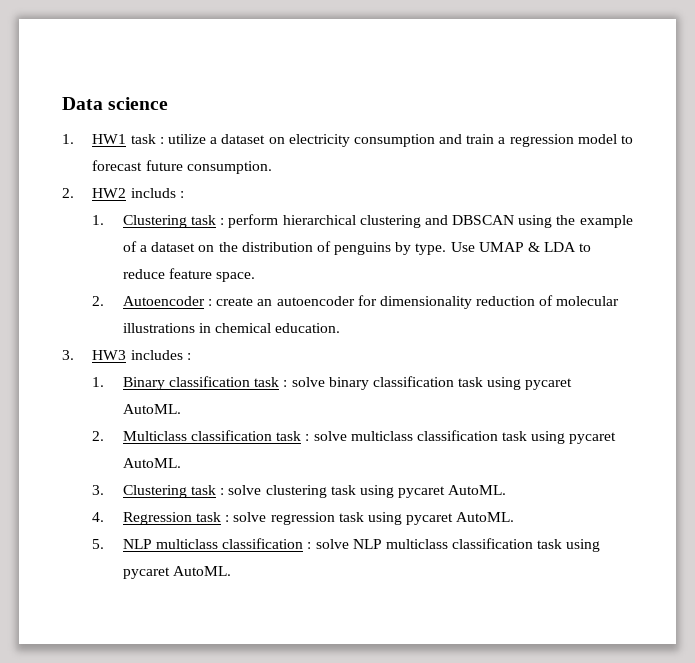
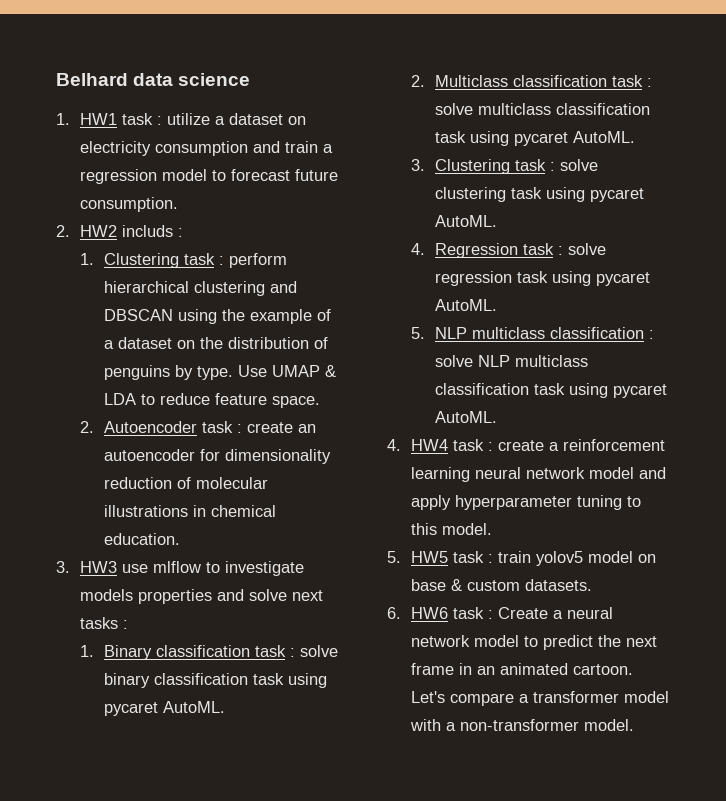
- Data science
+ Belhard data science
- 2. Autoencoder : create an autoencoder for dimensionality reduction of molecular illustrations in chemical education.
+ 2. Autoencoder task : create an autoencoder for dimensionality reduction of molecular illustrations in chemical education.
- 3. HW3 includes :
+ 3. HW3 use mlflow to investigate models properties and solve next tasks :
+ 4. HW4 task : create a reinforcement learning neural network model and apply hyperparameter tuning to this model.
+ 5. HW5 task : train yolov5 model on base & custom datasets.
+ 6. HW6 task : Create a neural network model to predict the next frame in an animated cartoon. Let's compare a transformer model with a non-transformer model.

